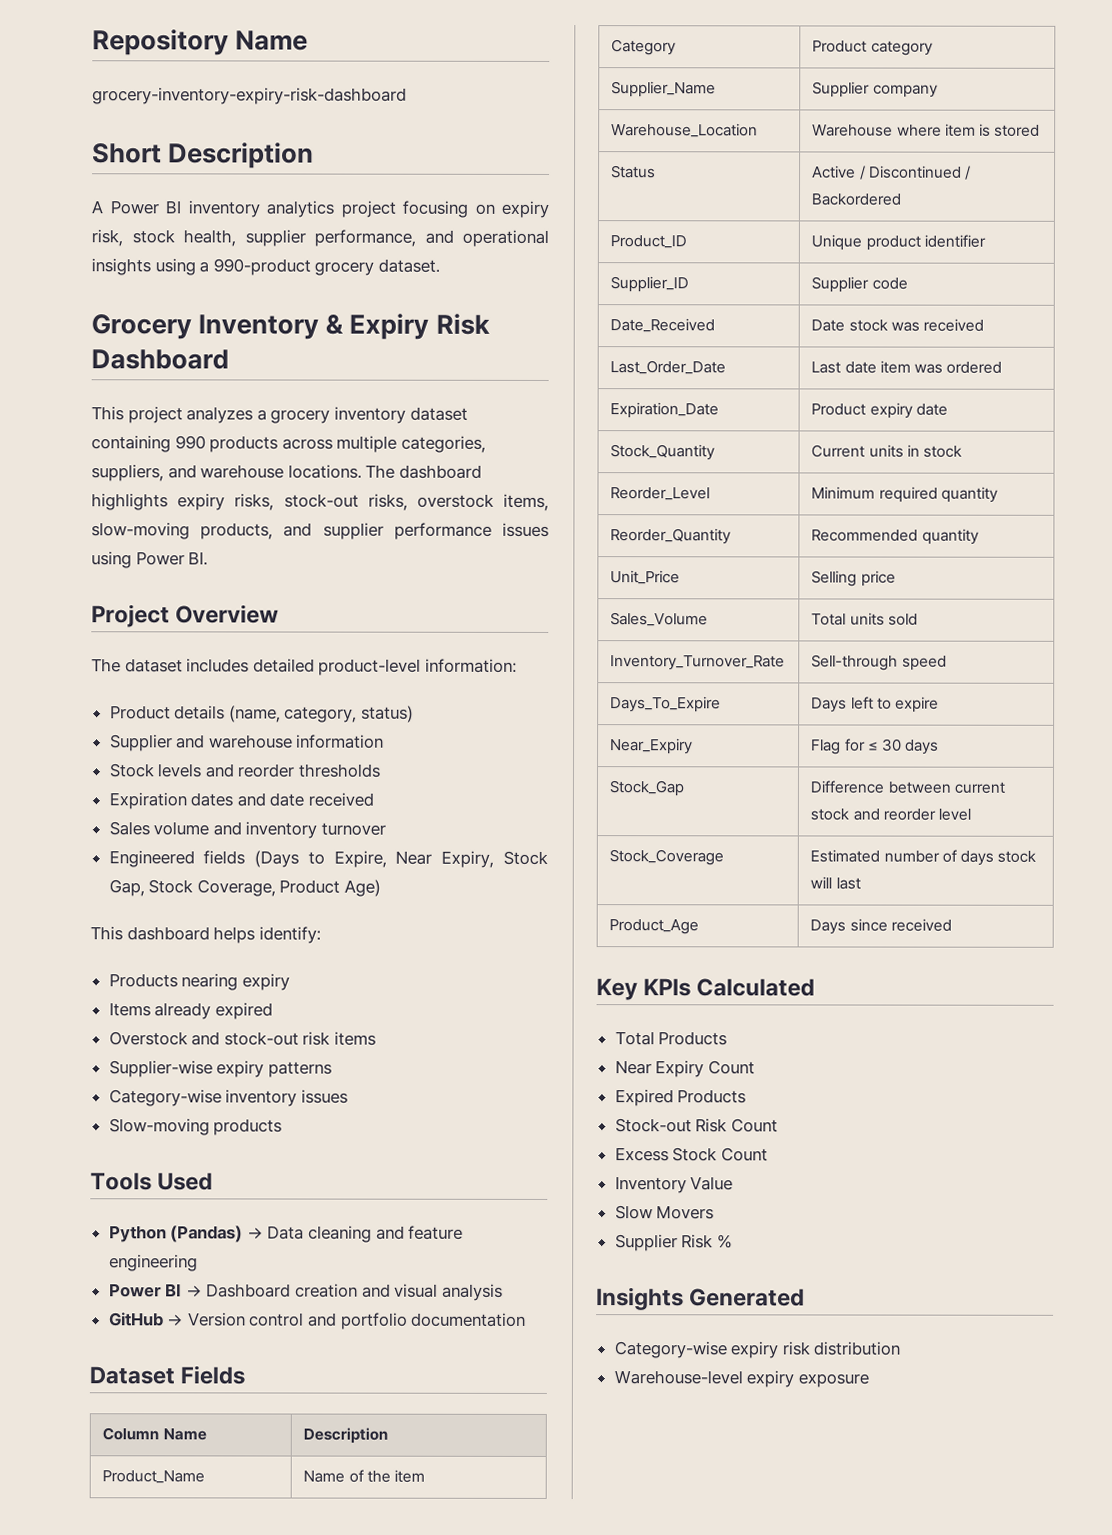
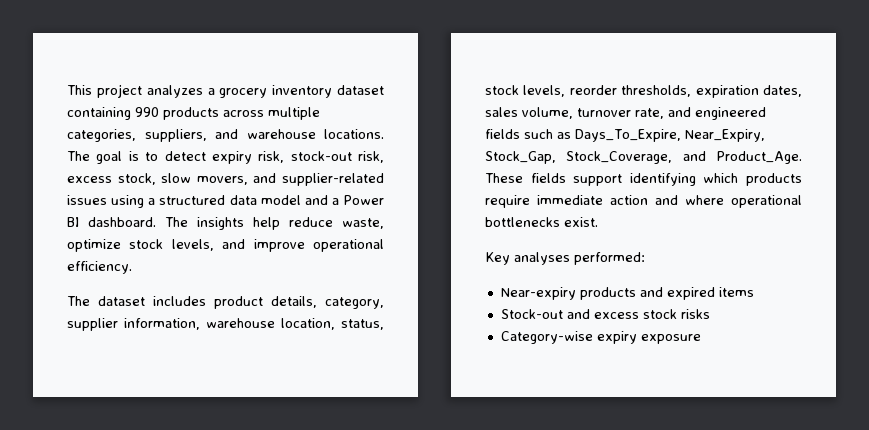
- Repository Name
- grocery-inventory-expiry-risk-dashboard
- Short Description
- A Power BI inventory analytics project focusing on expiry risk, stock health, supplier performance, and operational insights using a 990-product grocery dataset.
- Grocery Inventory & Expiry Risk Dashboard
- The dashboard highlights expiry risks, stock-out risks, overstock items, slow-moving products, and supplier performance issues using Power BI.
- Project Overview
- The dataset includes detailed product-level information:
- Product details (name, category, status)
- Supplier and warehouse information
- Stock levels and reorder thresholds
- Expiration dates and date received
- Sales volume and inventory turnover
- Engineered fields (Days to Expire, Near Expiry, Stock Gap, Stock Coverage, Product Age)
- This dashboard helps identify:
- Products nearing expiry
- Items already expired
- Overstock and stock-out risk items
- Supplier-wise expiry patterns
- Category-wise inventory issues
- Slow-moving products
- Tools Used
- Python (Pandas) → Data cleaning and feature engineering
- Power BI → Dashboard creation and visual analysis
- GitHub → Version control and portfolio documentation
- Dataset Fields
- Column Name | Description
- Product_Name | Name of the item
- Category | Product category
- Supplier_Name | Supplier company
- Warehouse_Location | Warehouse where item is stored
- Status | Active / Discontinued / Backordered
- Product_ID | Unique product identifier
- Supplier_ID | Supplier code
- Date_Received | Date stock was received
- Last_Order_Date | Last date item was ordered
- Expiration_Date | Product expiry date
- Stock_Quantity | Current units in stock
- Reorder_Level | Minimum required quantity
- Reorder_Quantity | Recommended quantity
- Unit_Price | Selling price
- Sales_Volume | Total units sold
- Inventory_Turnover_Rate | Sell-through speed
- Days_To_Expire | Days left to expire
- Near_Expiry | Flag for ≤ 30 days
- Stock_Gap | Difference between current stock and reorder level
- Stock_Coverage | Estimated number of days stock will last
- Product_Age | Days since received
- Key KPIs Calculated
- Total Products
- Near Expiry Count
- Expired Products
- Stock-out Risk Count
- Excess Stock Count
- Inventory Value
- Slow Movers
- Supplier Risk %
- Insights Generated
- Category-wise expiry risk distribution
- Warehouse-level expiry exposure
+ The goal is to detect expiry risk, stock-out risk, excess stock, slow movers, and supplier-related issues using a structured data model and a Power BI dashboard. The insights help reduce waste, optimize stock levels, and improve operational efficiency.
+ The dataset includes product details, category, supplier information, warehouse location, status, stock levels, reorder thresholds, expiration dates, sales volume, turnover rate, and engineered fields such as Days_To_Expire, Near_Expiry, Stock_Gap, Stock_Coverage, and Product_Age. These fields support identifying which products require immediate action and where operational bottlenecks exist.
+ Key analyses performed:
+ Near-expiry products and expired items
+ Stock-out and excess stock risks
+ Category-wise expiry exposure

